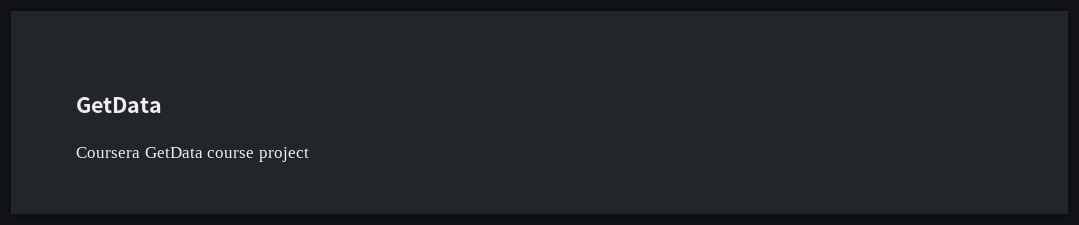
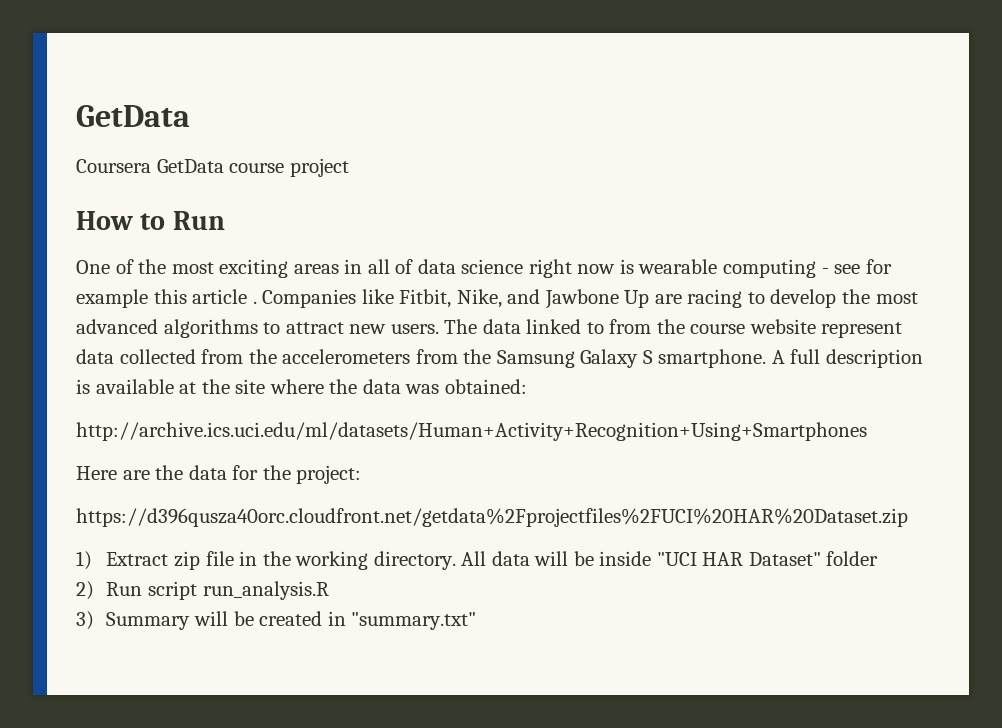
+ How to Run
+ One of the most exciting areas in all of data science right now is wearable computing - see for example this article . Companies like Fitbit, Nike, and Jawbone Up are racing to develop the most advanced algorithms to attract new users. The data linked to from the course website represent data collected from the accelerometers from the Samsung Galaxy S smartphone. A full description is available at the site where the data was obtained:
+ http://archive.ics.uci.edu/ml/datasets/Human+Activity+Recognition+Using+Smartphones
+ Here are the data for the project:
+ https://d396qusza40orc.cloudfront.net/getdata%2Fprojectfiles%2FUCI%20HAR%20Dataset.zip
+ 1) Extract zip file in the working directory. All data will be inside "UCI HAR Dataset" folder
+ 2) Run script run_analysis.R
+ 3) Summary will be created in "summary.txt"

